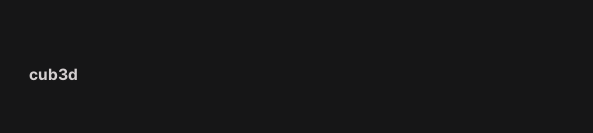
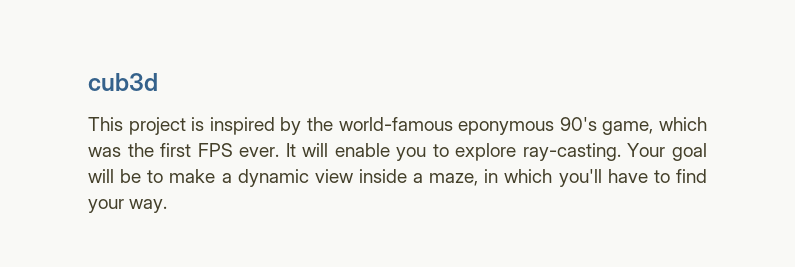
+ This project is inspired by the world-famous eponymous 90's game, which was the first FPS ever. It will enable you to explore ray-casting. Your goal will be to make a dynamic view inside a maze, in which you'll have to find your way.

